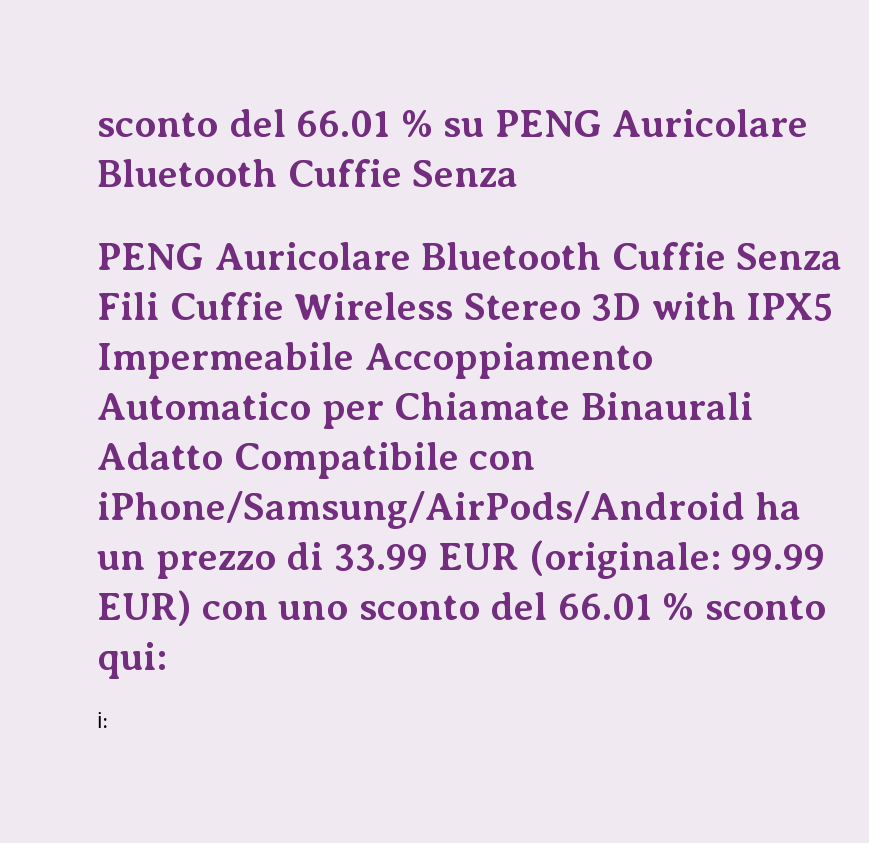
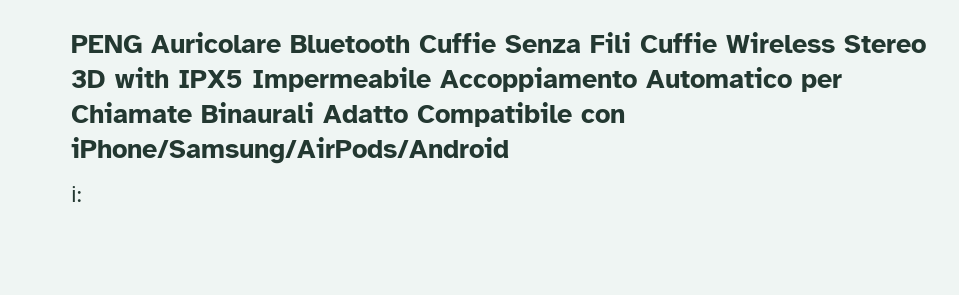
- sconto del 66.01 % su PENG Auricolare Bluetooth Cuffie Senza
- PENG Auricolare Bluetooth Cuffie Senza Fili Cuffie Wireless Stereo 3D with IPX5 Impermeabile Accoppiamento Automatico per Chiamate Binaurali Adatto Compatibile con iPhone/Samsung/AirPods/Android ha un prezzo di 33.99 EUR (originale: 99.99 EUR) con uno sconto del 66.01 % sconto qui:
+ PENG Auricolare Bluetooth Cuffie Senza Fili Cuffie Wireless Stereo 3D with IPX5 Impermeabile Accoppiamento Automatico per Chiamate Binaurali Adatto Compatibile con iPhone/Samsung/AirPods/Android

